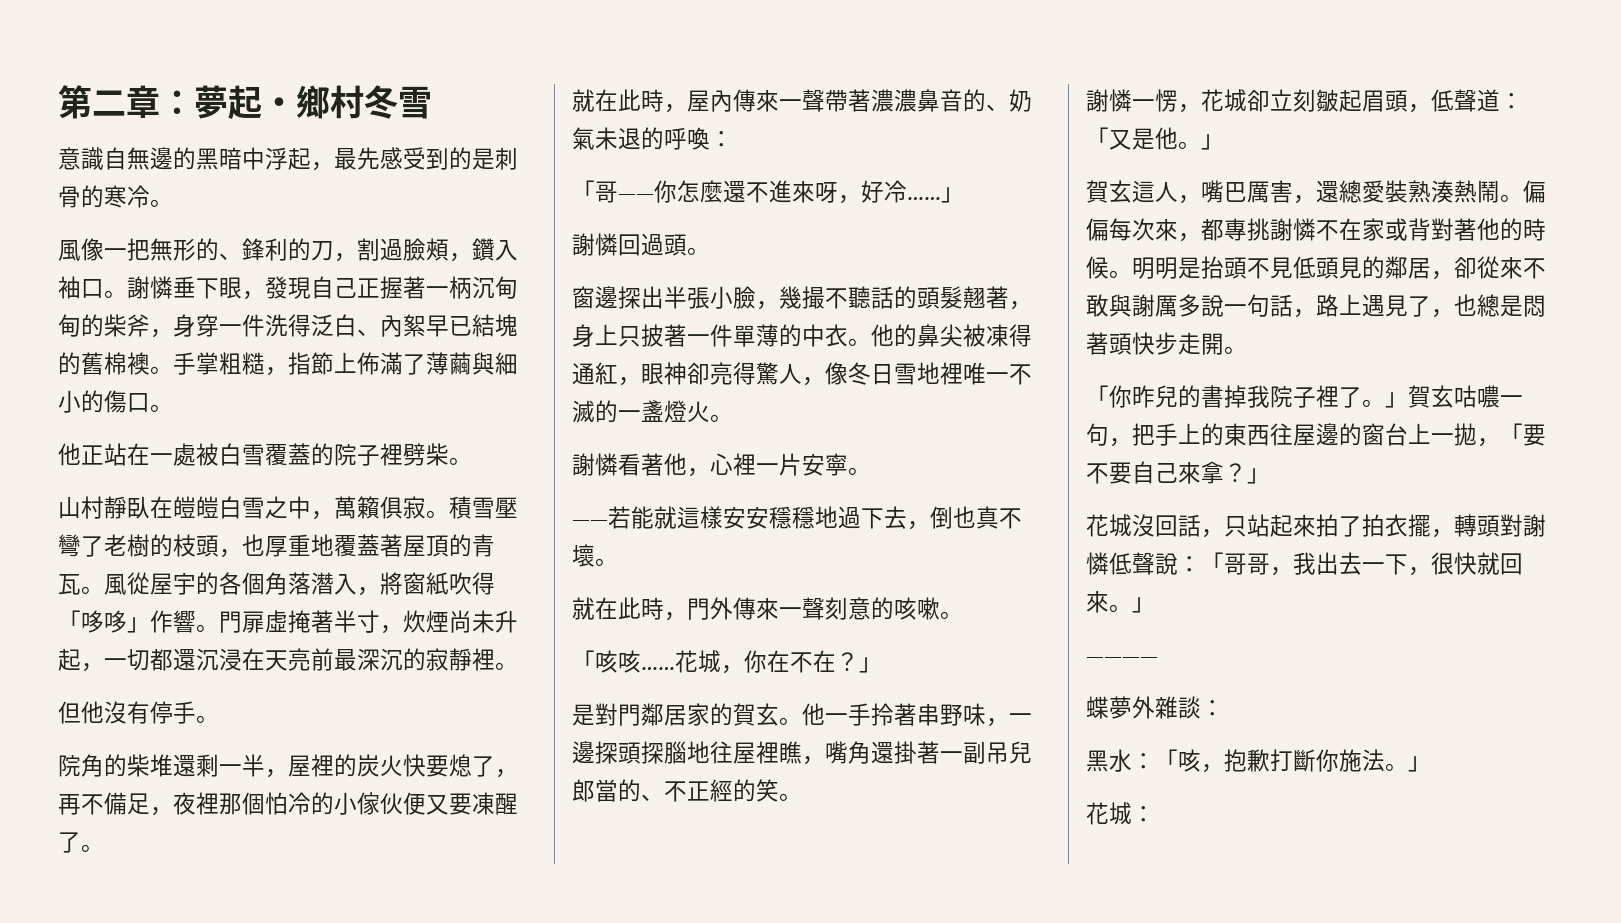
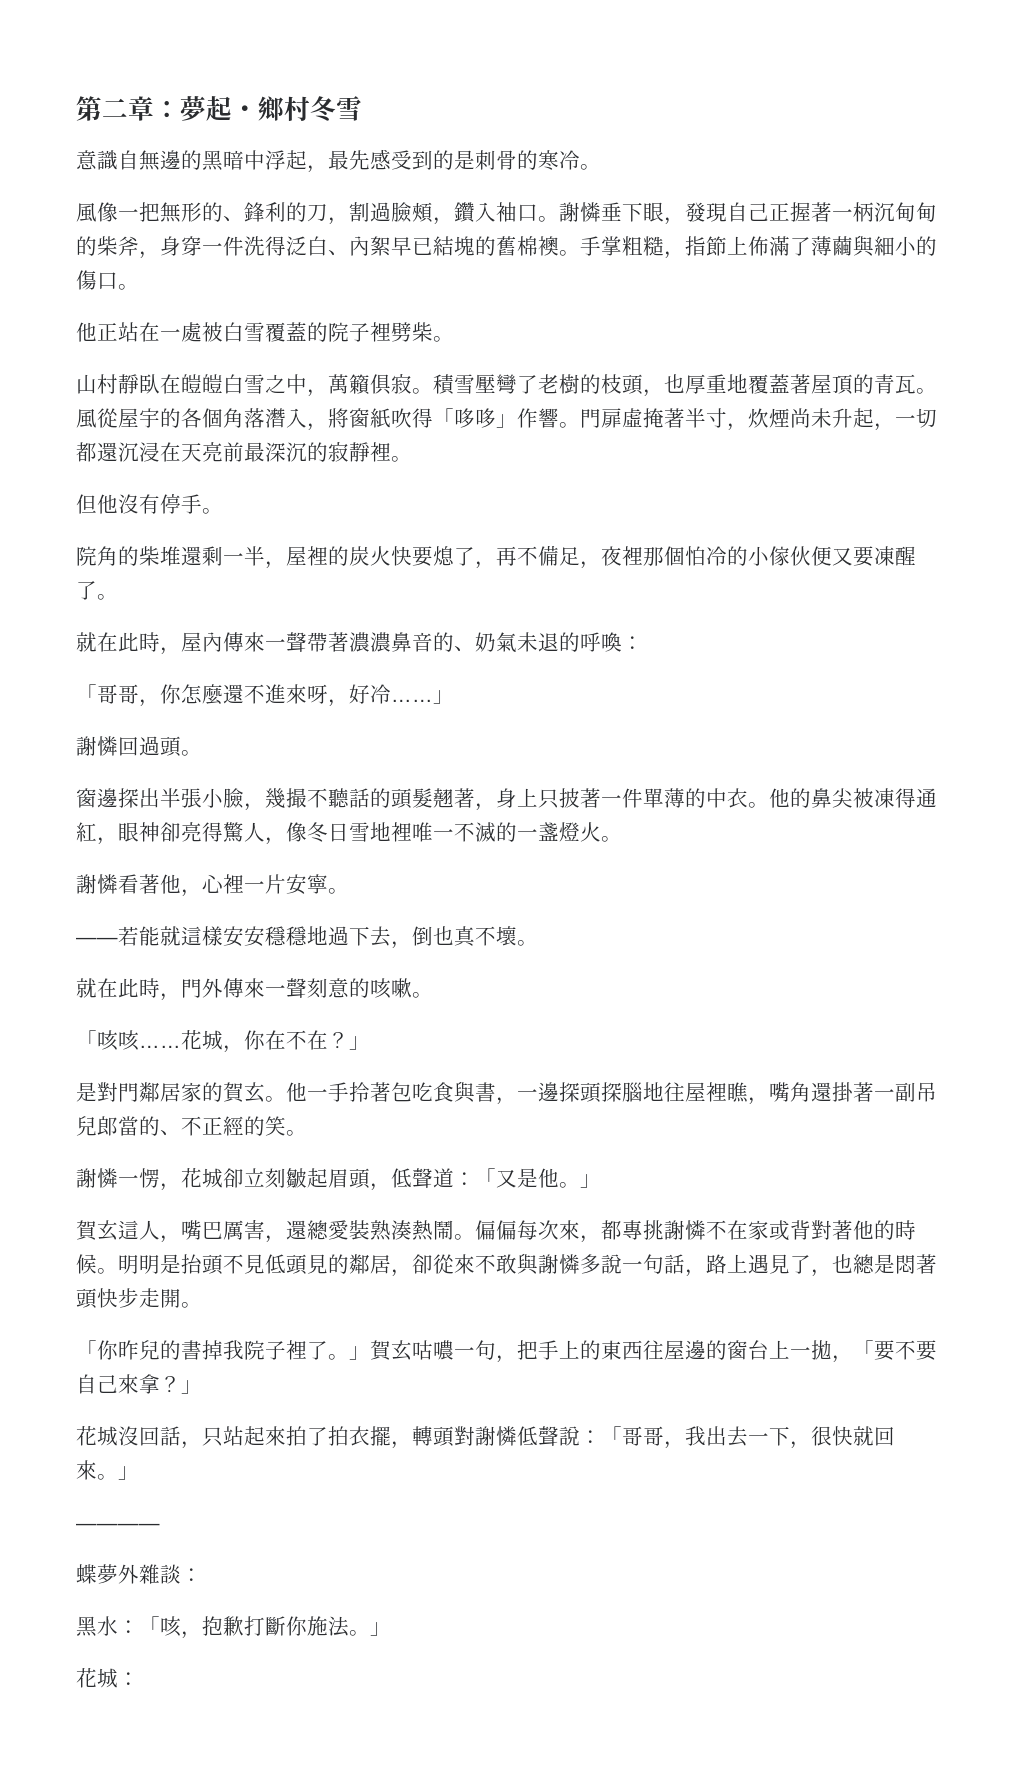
- 「哥——你怎麼還不進來呀，好冷……」
+ 「哥哥，你怎麼還不進來呀，好冷……」
- 他一手拎著串野味，一邊探頭探腦地往屋裡瞧，嘴角還掛著一副吊兒郎當的、不正經的笑。
+ 他一手拎著包吃食與書，一邊探頭探腦地往屋裡瞧，嘴角還掛著一副吊兒郎當的、不正經的笑。
- 明明是抬頭不見低頭見的鄰居，卻從來不敢與謝厲多說一句話，路上遇見了，也總是悶著頭快步走開。
+ 明明是抬頭不見低頭見的鄰居，卻從來不敢與謝憐多說一句話，路上遇見了，也總是悶著頭快步走開。

